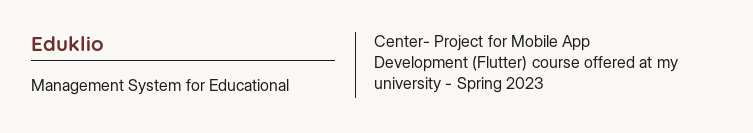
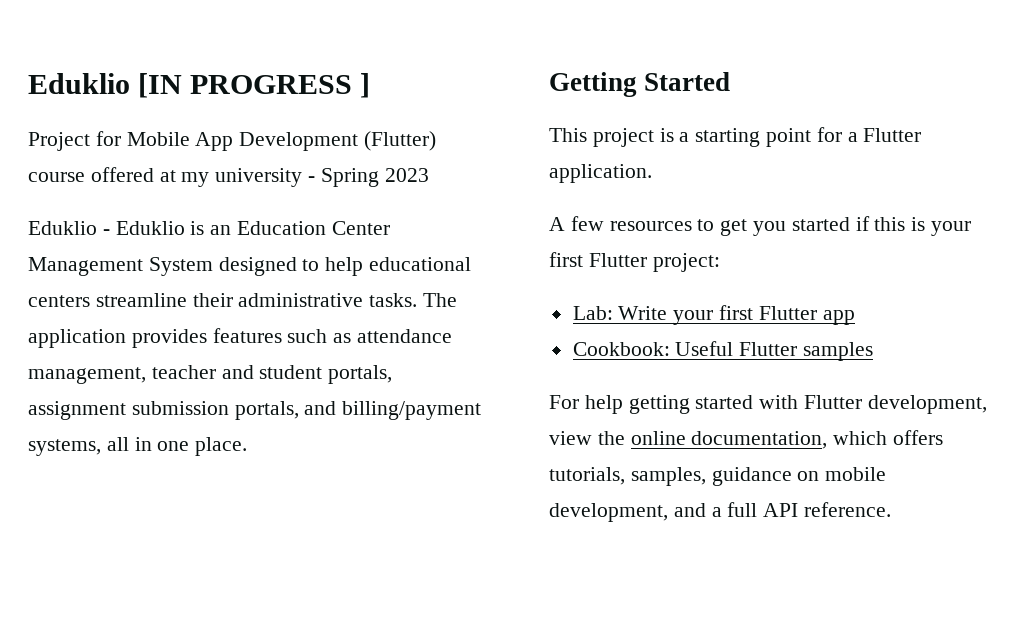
- Eduklio
- Management System for Educational Center- Project for Mobile App Development (Flutter) course offered at my university - Spring 2023
+ Eduklio [IN PROGRESS ]
+ Project for Mobile App Development (Flutter) course offered at my university - Spring 2023
+ Eduklio - Eduklio is an Education Center Management System designed to help educational centers streamline their administrative tasks. The application provides features such as attendance management, teacher and student portals, assignment submission portals, and billing/payment systems, all in one place.
+ Getting Started
+ This project is a starting point for a Flutter application.
+ A few resources to get you started if this is your first Flutter project:
+ Lab: Write your first Flutter app
+ Cookbook: Useful Flutter samples
+ For help getting started with Flutter development, view the online documentation, which offers tutorials, samples, guidance on mobile development, and a full API reference.

